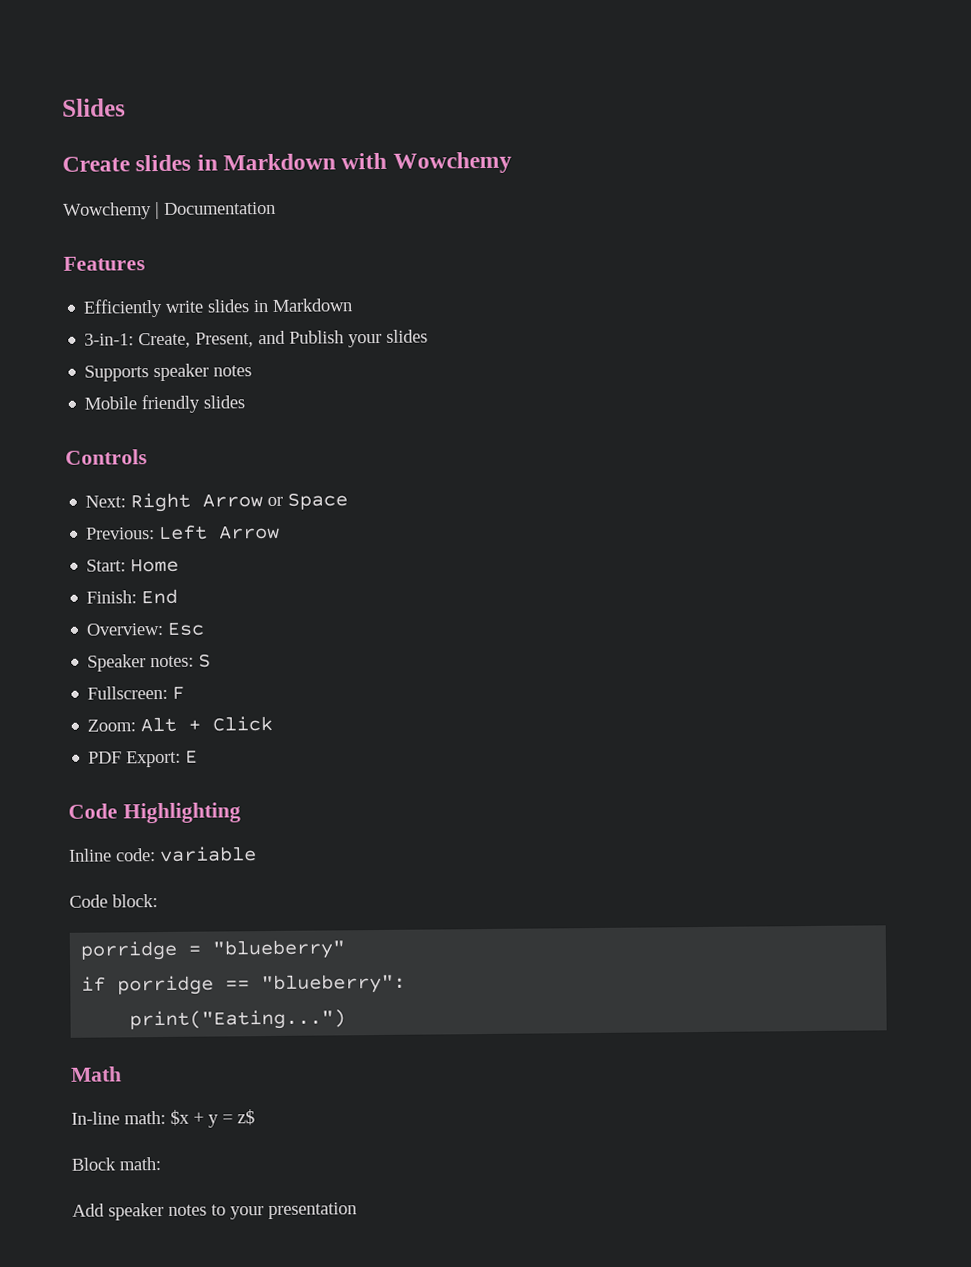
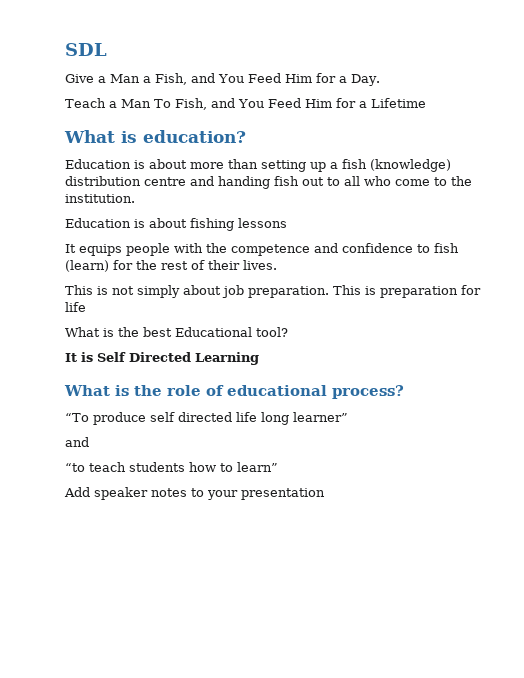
- Slides
- Create slides in Markdown with Wowchemy
- Wowchemy | Documentation
- Features
- Efficiently write slides in Markdown
- 3-in-1: Create, Present, and Publish your slides
- Supports speaker notes
- Mobile friendly slides
- Controls
- Next: Right Arrow or Space
- Previous: Left Arrow
- Start: Home
- Finish: End
- Overview: Esc
- Speaker notes: S
- Fullscreen: F
- Zoom: Alt + Click
- PDF Export: E
- Code Highlighting
- Inline code: variable
- Code block:
- porridge = "blueberry"
- if porridge == "blueberry":
- print("Eating...")
- Math
- In-line math: $x + y = z$
- Block math:
+ SDL
+ Give a Man a Fish, and You Feed Him for a Day.
+ Teach a Man To Fish, and You Feed Him for a Lifetime
+ What is education?
+ Education is about more than setting up a fish (knowledge) distribution centre and handing fish out to all who come to the institution.
+ Education is about fishing lessons
+ It equips people with the competence and confidence to fish (learn) for the rest of their lives.
+ This is not simply about job preparation. This is preparation for life
+ What is the best Educational tool?
+ It is Self Directed Learning
+ What is the role of educational process?
+ “To produce self directed life long learner”
+ and
+ “to teach students how to learn”

